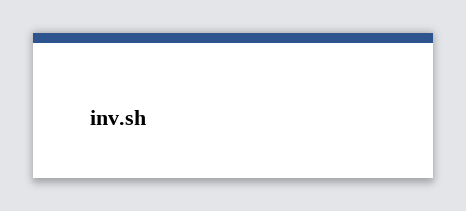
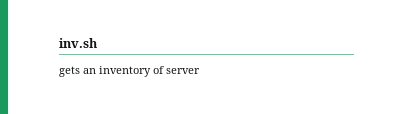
+ gets an inventory of server

